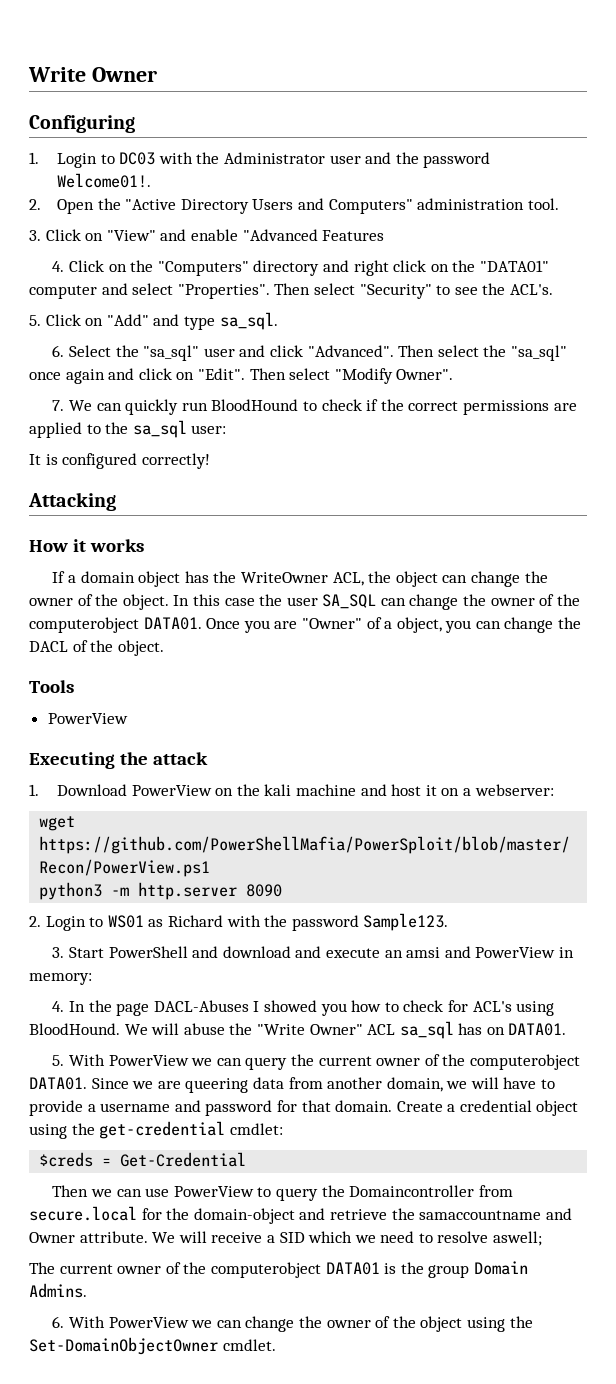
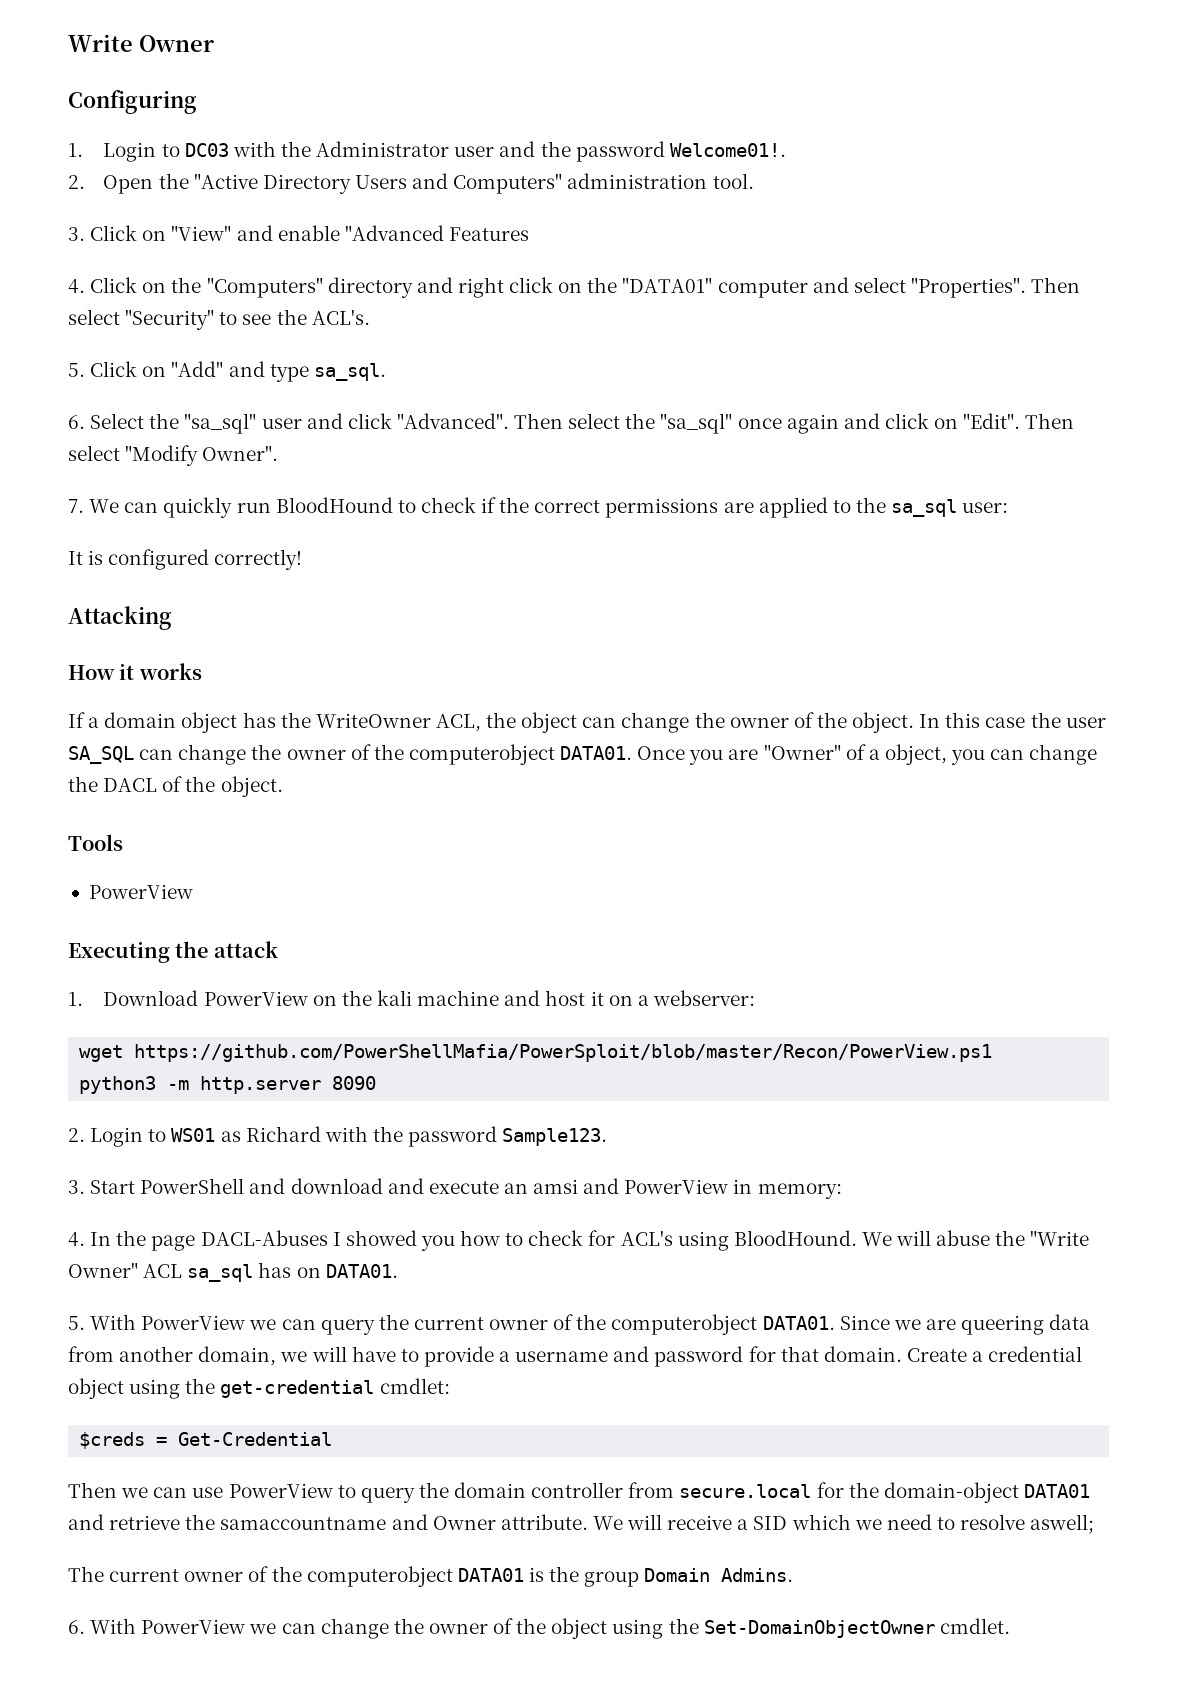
- Then we can use PowerView to query the Domaincontroller from secure.local for the domain-object and retrieve the samaccountname and Owner attribute.
+ Then we can use PowerView to query the domain controller from secure.local for the domain-object DATA01 and retrieve the samaccountname and Owner attribute.

